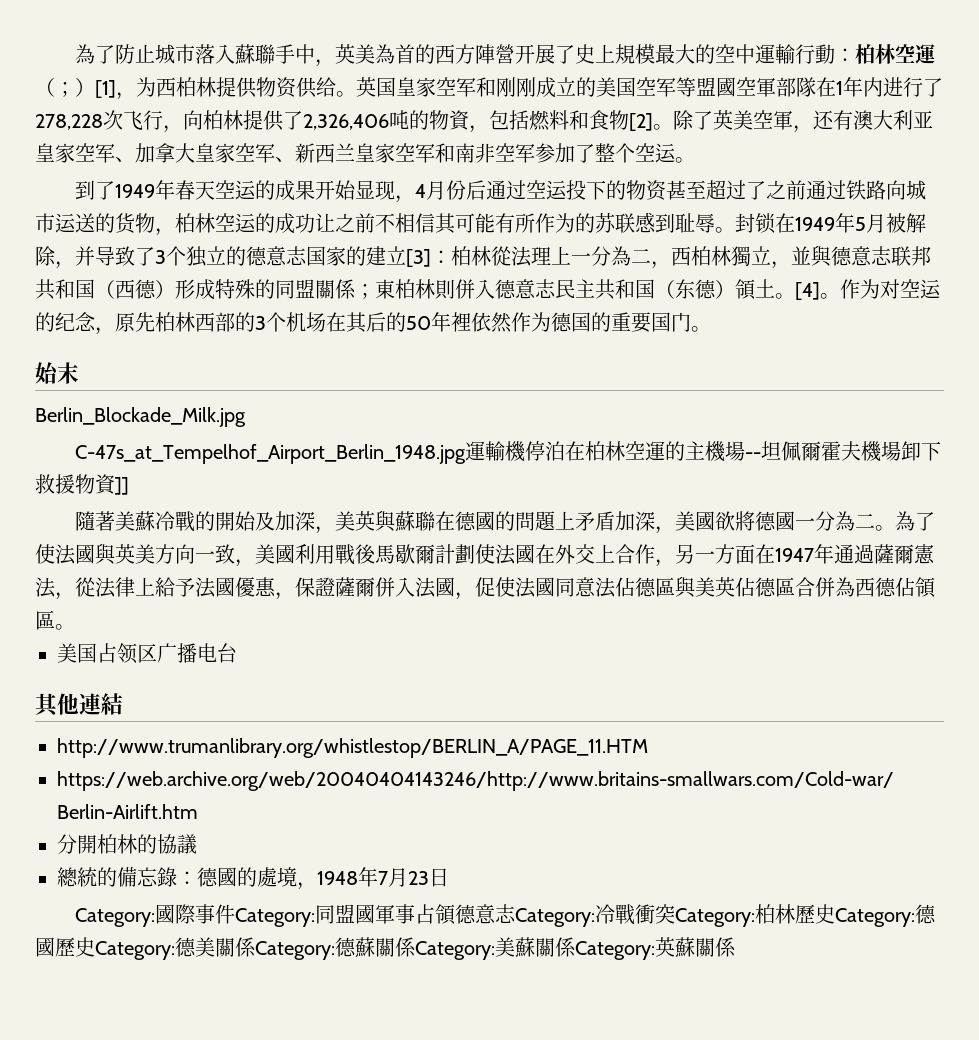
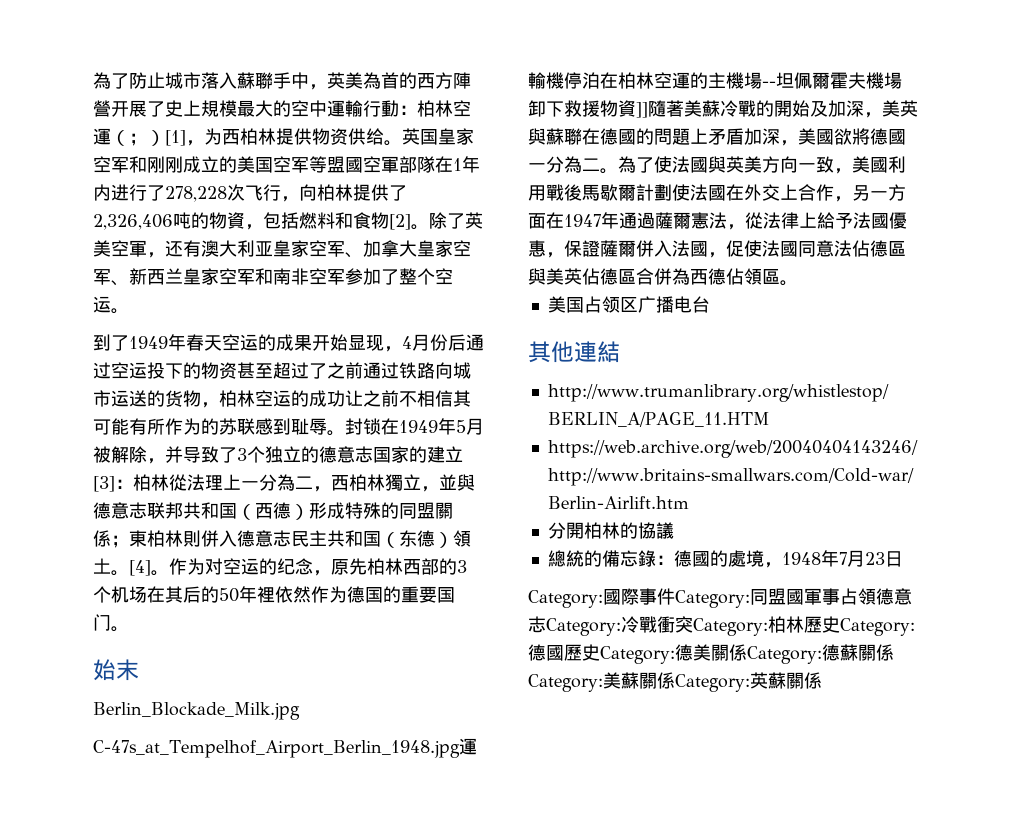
- C-47s_at_Tempelhof_Airport_Berlin_1948.jpg運輸機停泊在柏林空運的主機場--坦佩爾霍夫機場卸下救援物資]]
- 隨著美蘇冷戰的開始及加深，美英與蘇聯在德國的問題上矛盾加深，美國欲將德國一分為二。
+ C-47s_at_Tempelhof_Airport_Berlin_1948.jpg運輸機停泊在柏林空運的主機場--坦佩爾霍夫機場卸下救援物資]]隨著美蘇冷戰的開始及加深，美英與蘇聯在德國的問題上矛盾加深，美國欲將德國一分為二。

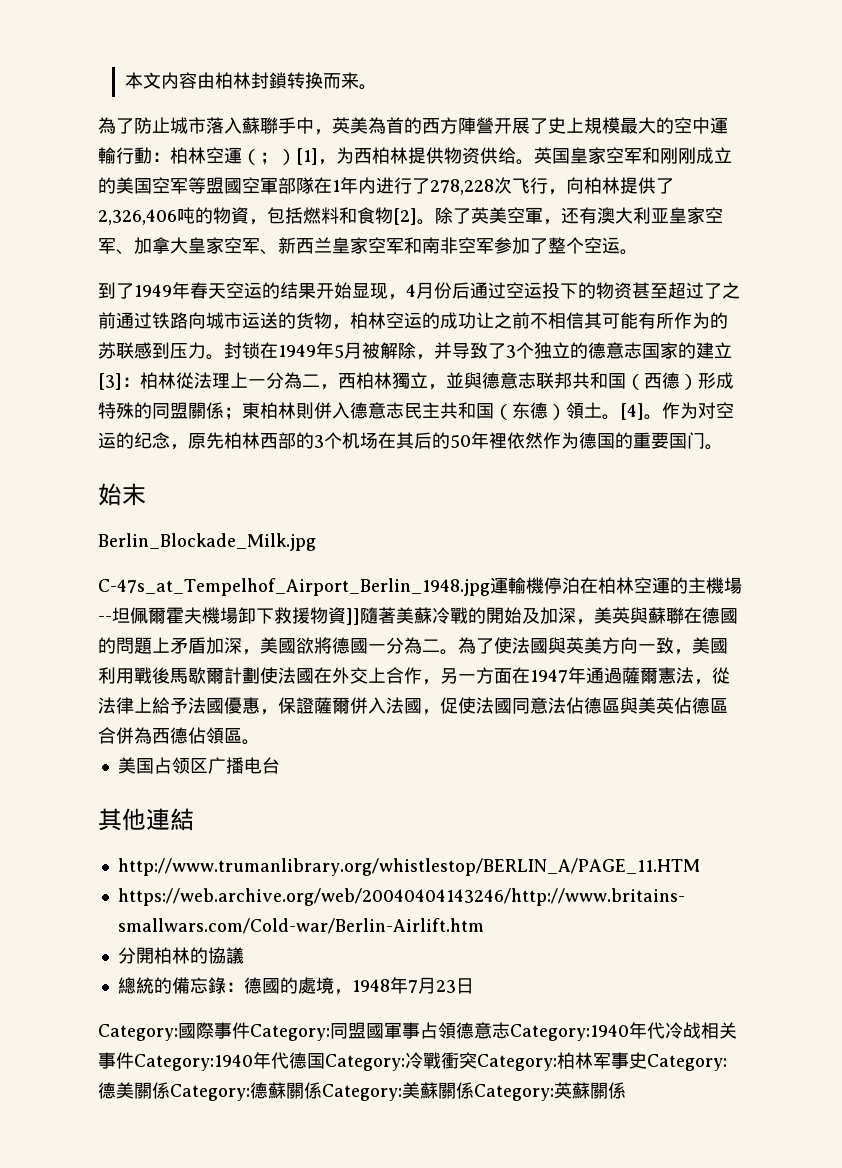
+ 本文内容由柏林封鎖转换而来。
- 到了1949年春天空运的成果开始显现，4月份后通过空运投下的物资甚至超过了之前通过铁路向城市运送的货物，柏林空运的成功让之前不相信其可能有所作为的苏联感到耻辱。
+ 到了1949年春天空运的结果开始显现，4月份后通过空运投下的物资甚至超过了之前通过铁路向城市运送的货物，柏林空运的成功让之前不相信其可能有所作为的苏联感到压力。
- Category:國際事件Category:同盟國軍事占領德意志Category:冷戰衝突Category:柏林歷史Category:德國歷史Category:德美關係Category:德蘇關係Category:美蘇關係Category:英蘇關係
+ Category:國際事件Category:同盟國軍事占領德意志Category:1940年代冷战相关事件Category:1940年代德国Category:冷戰衝突Category:柏林军事史Category:德美關係Category:德蘇關係Category:美蘇關係Category:英蘇關係

